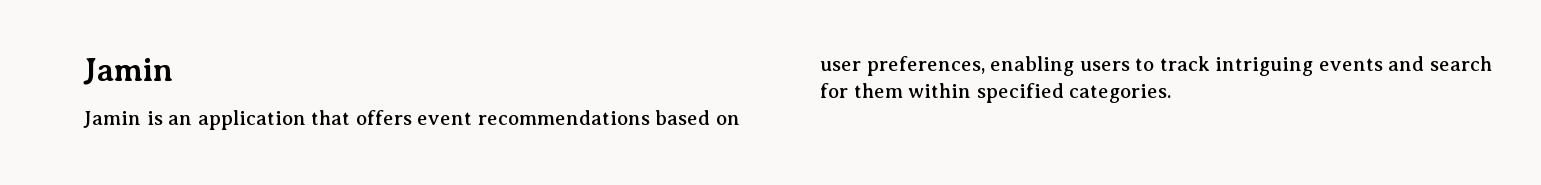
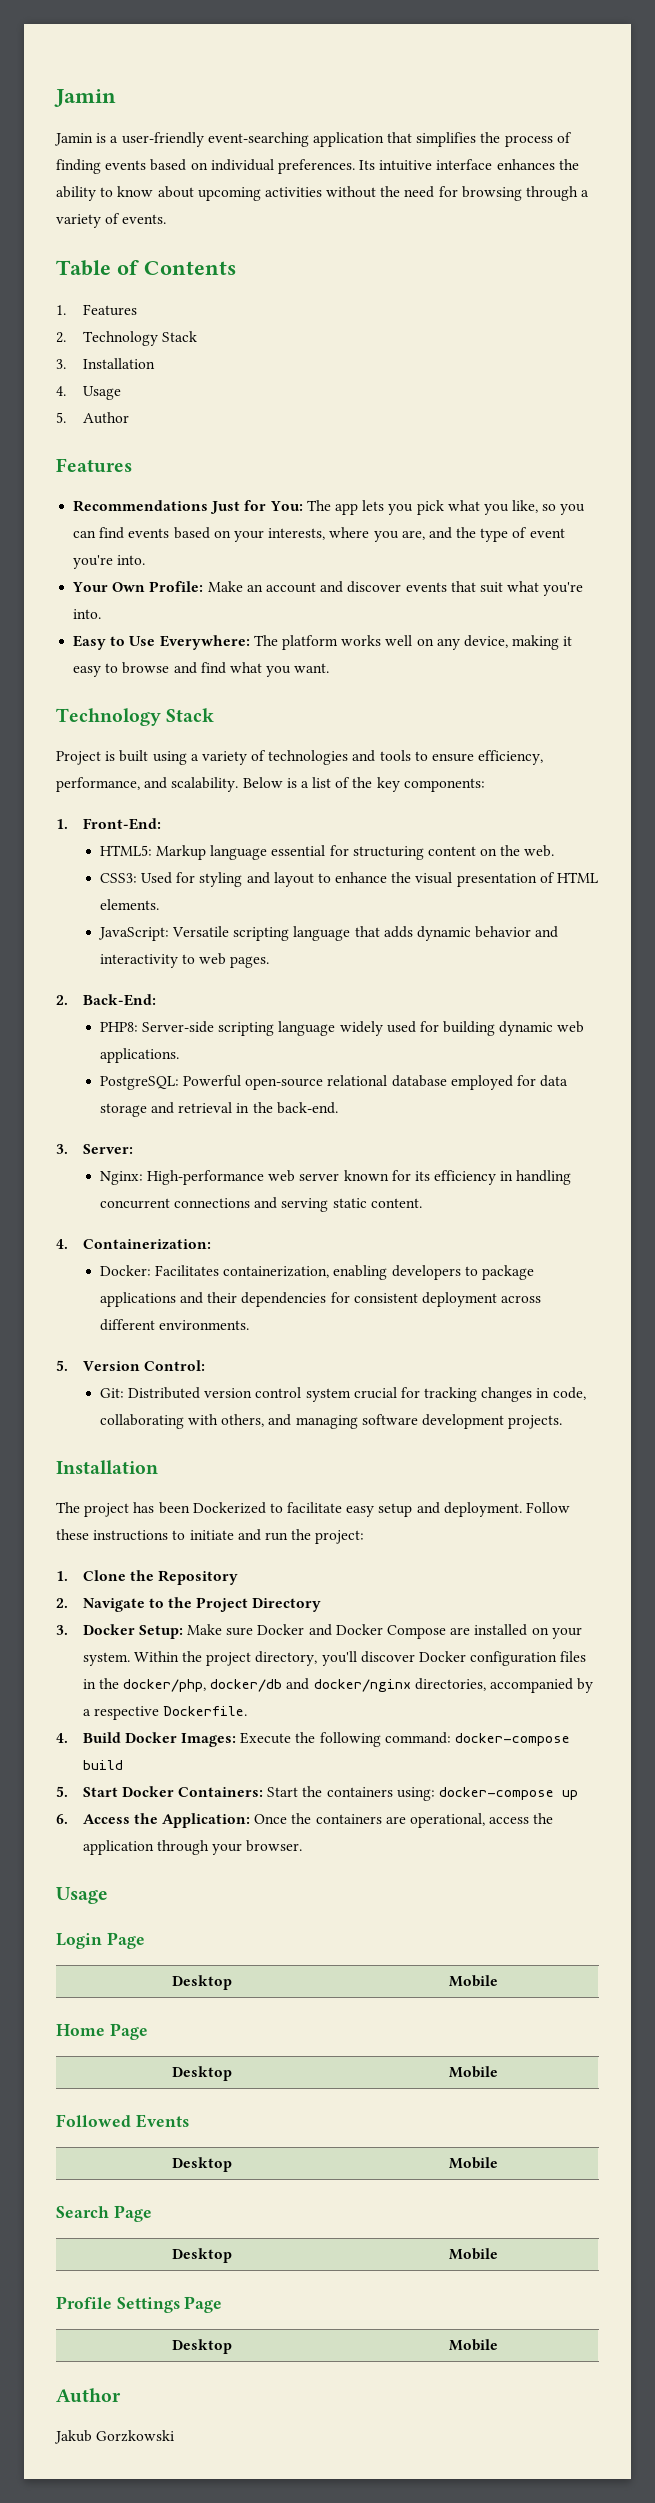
- Jamin is an application that offers event recommendations based on user preferences, enabling users to track intriguing events and search for them within specified categories.
+ Jamin is a user-friendly event-searching application that simplifies the process of finding events based on individual preferences. Its intuitive interface enhances the ability to know about upcoming activities without the need for browsing through a variety of events.
+ Table of Contents
+ 1. Features
+ 2. Technology Stack
+ 3. Installation
+ 4. Usage
+ 5. Author
+ Features
+ Recommendations Just for You: The app lets you pick what you like, so you can find events based on your interests, where you are, and the type of event you're into.
+ Your Own Profile: Make an account and discover events that suit what you're into.
+ Easy to Use Everywhere: The platform works well on any device, making it easy to browse and find what you want.
+ Technology Stack
+ Project is built using a variety of technologies and tools to ensure efficiency, performance, and scalability. Below is a list of the key components:
+ 1. Front-End:
+ HTML5: Markup language essential for structuring content on the web.
+ CSS3: Used for styling and layout to enhance the visual presentation of HTML elements.
+ JavaScript: Versatile scripting language that adds dynamic behavior and interactivity to web pages.
+ 2. Back-End:
+ PHP8: Server-side scripting language widely used for building dynamic web applications.
+ PostgreSQL: Powerful open-source relational database employed for data storage and retrieval in the back-end.
+ 3. Server:
+ Nginx: High-performance web server known for its efficiency in handling concurrent connections and serving static content.
+ 4. Containerization:
+ Docker: Facilitates containerization, enabling developers to package applications and their dependencies for consistent deployment across different environments.
+ 5. Version Control:
+ Git: Distributed version control system crucial for tracking changes in code, collaborating with others, and managing software development projects.
+ Installation
+ The project has been Dockerized to facilitate easy setup and deployment. Follow these instructions to initiate and run the project:
+ 1. Clone the Repository
+ 2. Navigate to the Project Directory
+ 3. Docker Setup: Make sure Docker and Docker Compose are installed on your system. Within the project directory, you'll discover Docker configuration files in the docker/php, docker/db and docker/nginx directories, accompanied by a respective Dockerfile.
+ 4. Build Docker Images: Execute the following command: docker-compose build
+ 5. Start Docker Containers: Start the containers using: docker-compose up
+ 6. Access the Application: Once the containers are operational, access the application through your browser.
+ Usage
+ Login Page
+ Desktop | Mobile
+ Home Page
+ Desktop | Mobile
+ Followed Events
+ Desktop | Mobile
+ Search Page
+ Desktop | Mobile
+ Profile Settings Page
+ Desktop | Mobile
+ Author
+ Jakub Gorzkowski

